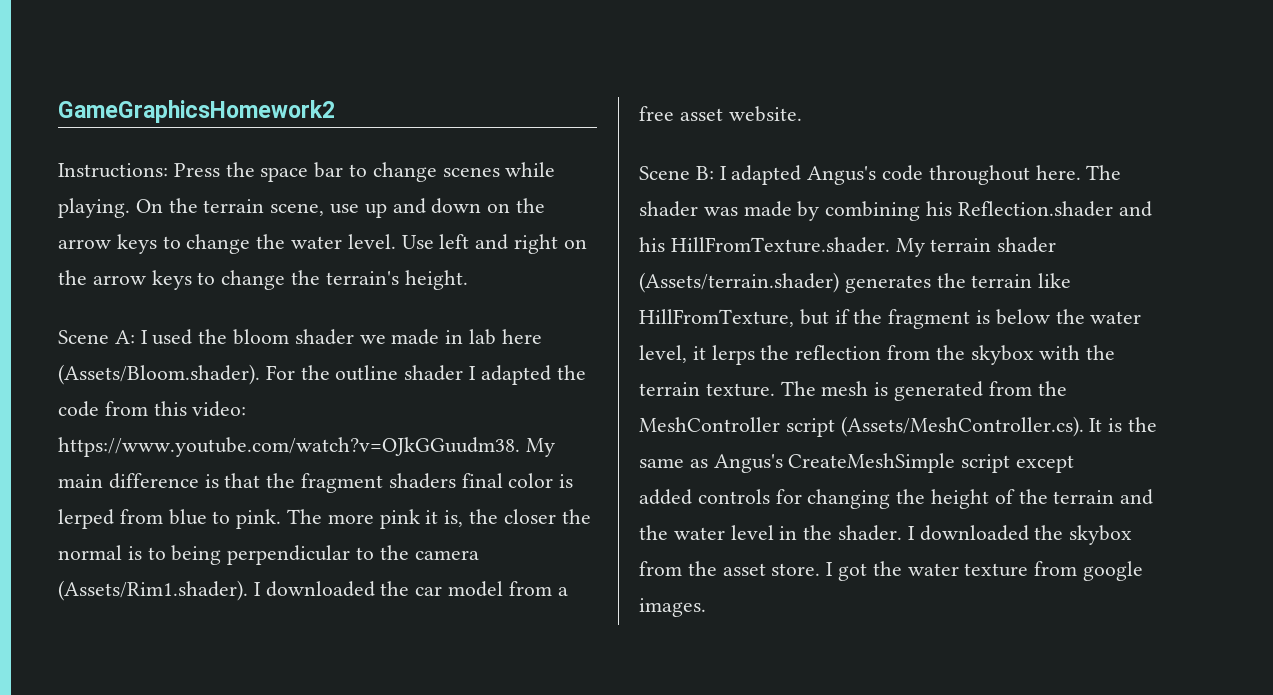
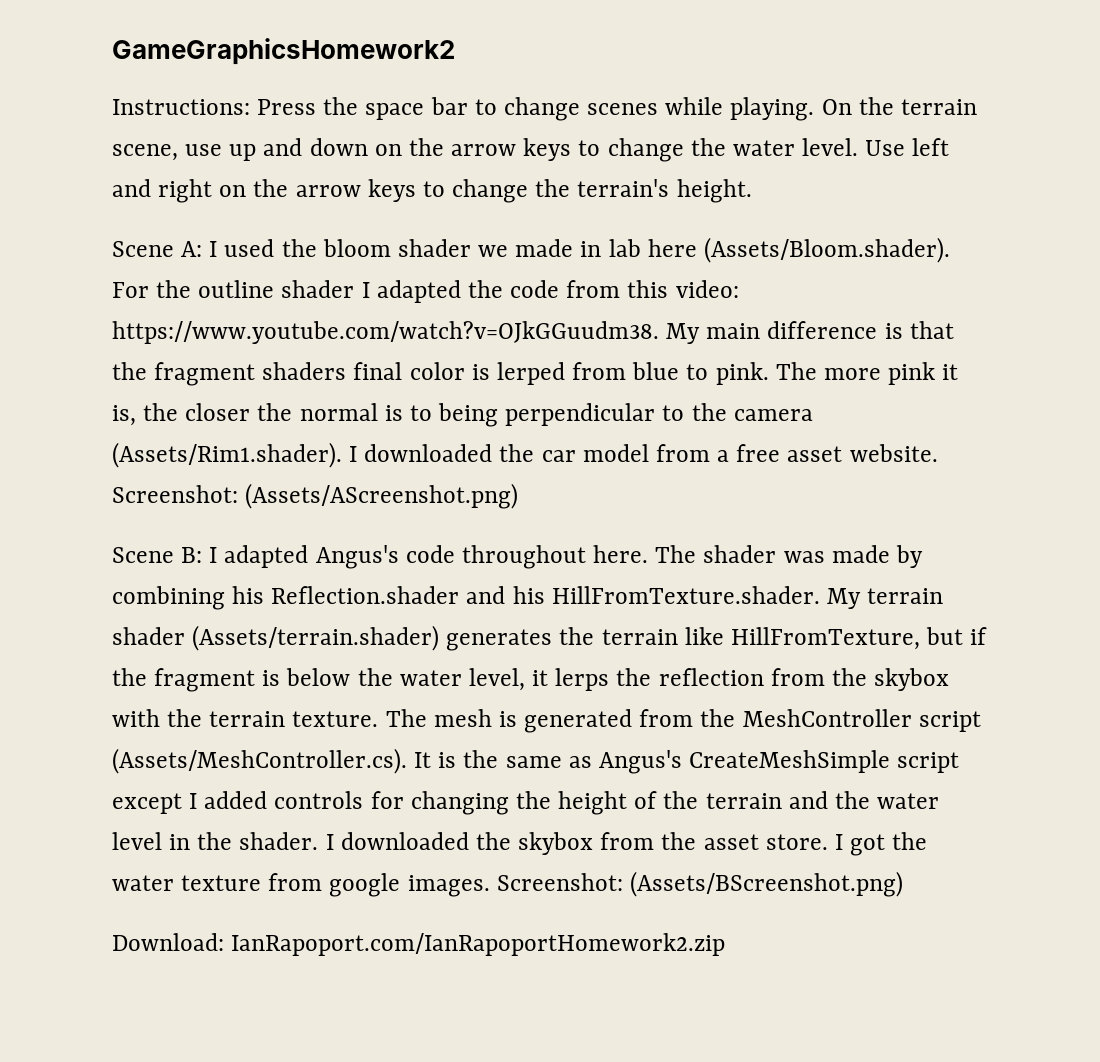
+ Screenshot: (Assets/AScreenshot.png)
- The mesh is generated from the MeshController script (Assets/MeshController.cs). It is the same as Angus's CreateMeshSimple script except
- added controls for changing the height of the terrain and the water level in the shader.
+ The mesh is generated from the MeshController script (Assets/MeshController.cs). It is the same as Angus's CreateMeshSimple script except I added controls for changing the height of the terrain and the water level in the shader.
+ Screenshot: (Assets/BScreenshot.png)
+ Download: IanRapoport.com/IanRapoportHomework2.zip

